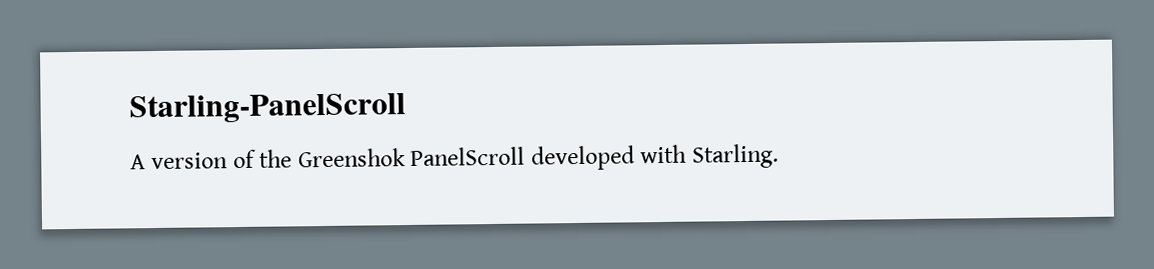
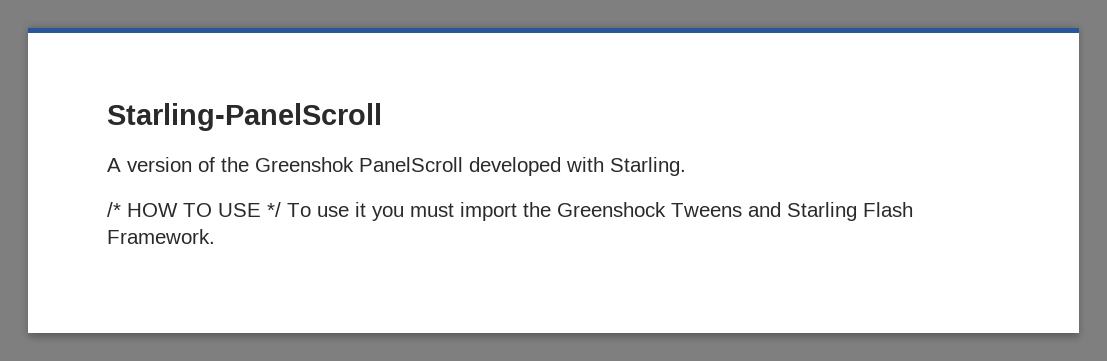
+ /* HOW TO USE */ To use it you must import the Greenshock Tweens and Starling Flash Framework.

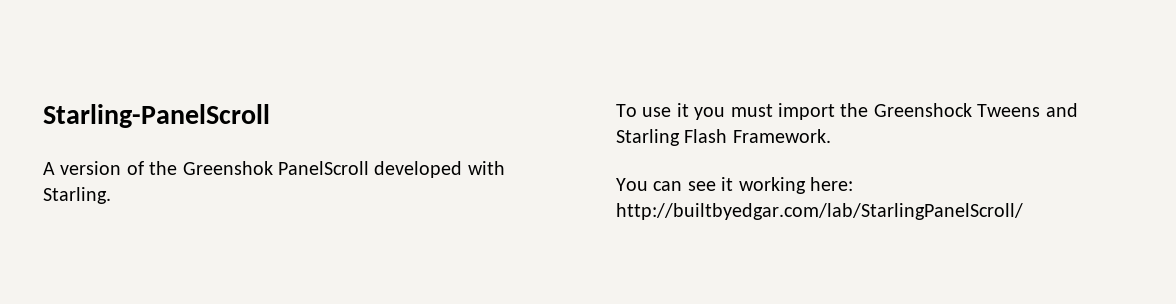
- /* HOW TO USE */ To use it you must import the Greenshock Tweens and Starling Flash Framework.
+ To use it you must import the Greenshock Tweens and Starling Flash Framework.
+ You can see it working here: http://builtbyedgar.com/lab/StarlingPanelScroll/

